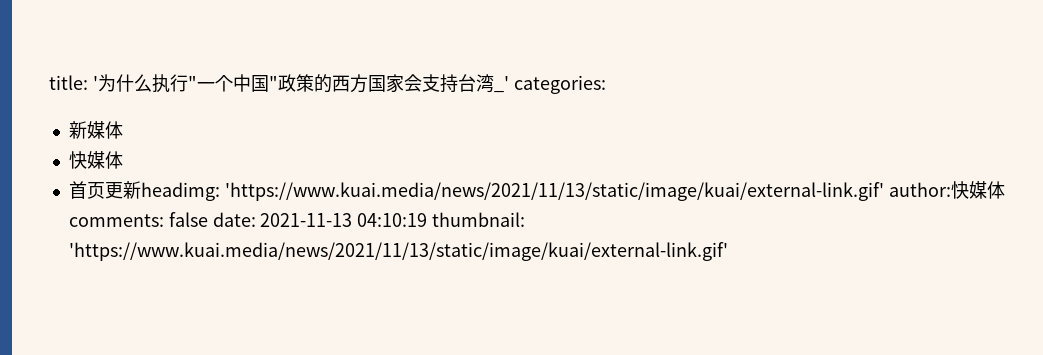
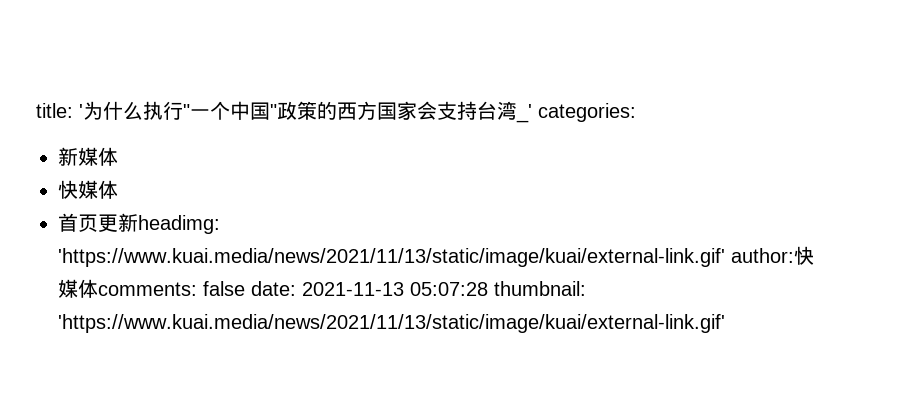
- 首页更新headimg: 'https://www.kuai.media/news/2021/11/13/static/image/kuai/external-link.gif' author:快媒体comments: false date: 2021-11-13 04:10:19 thumbnail: 'https://www.kuai.media/news/2021/11/13/static/image/kuai/external-link.gif'
+ 首页更新headimg: 'https://www.kuai.media/news/2021/11/13/static/image/kuai/external-link.gif' author:快媒体comments: false date: 2021-11-13 05:07:28 thumbnail: 'https://www.kuai.media/news/2021/11/13/static/image/kuai/external-link.gif'

